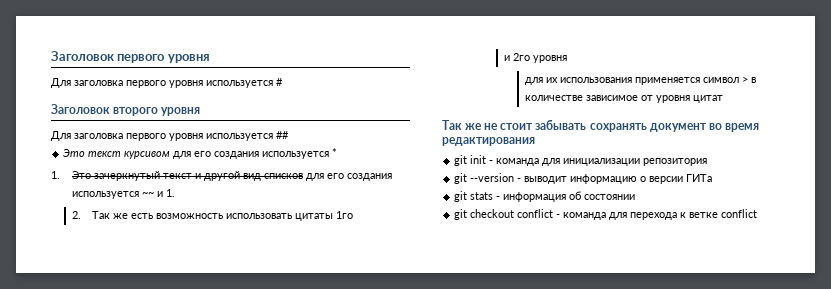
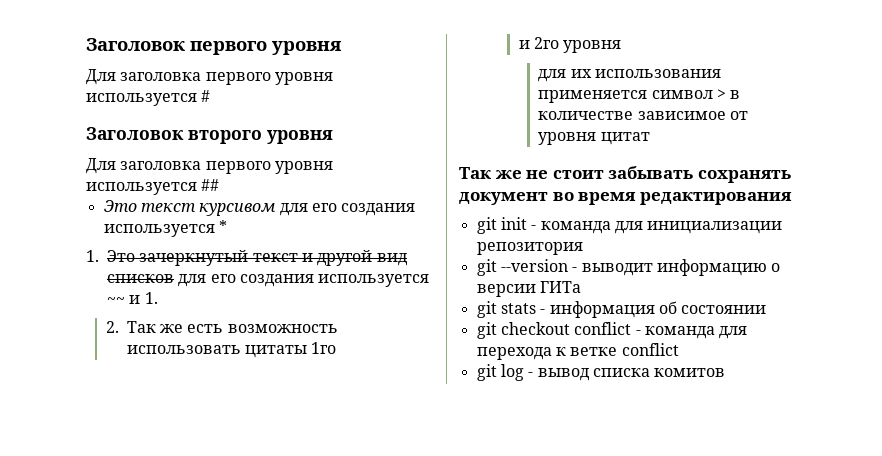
+ git log - вывод списка комитов

